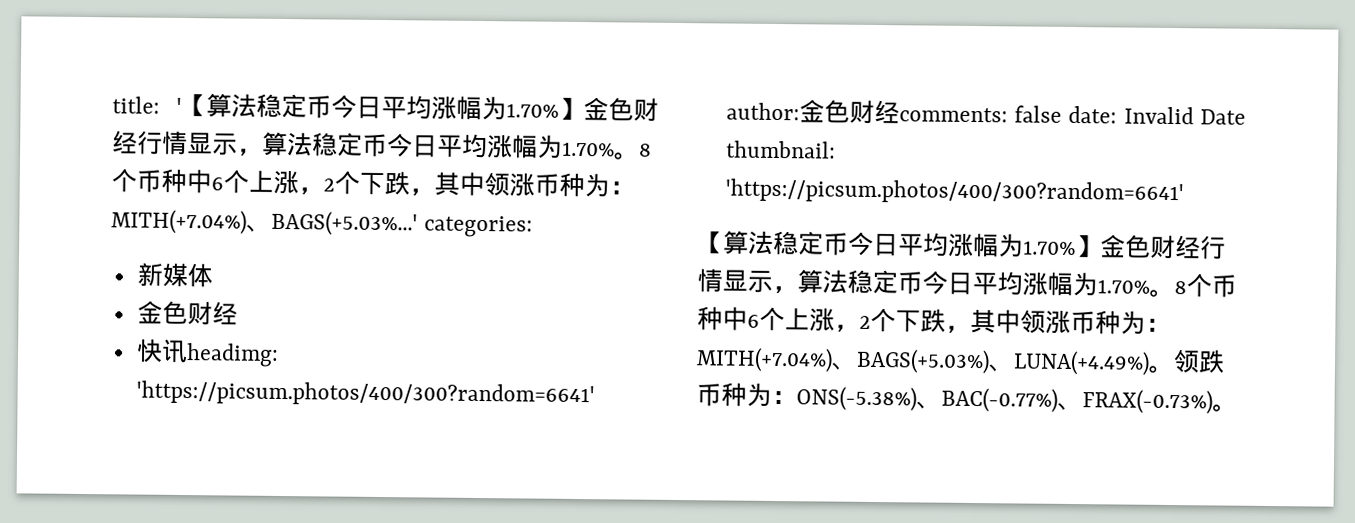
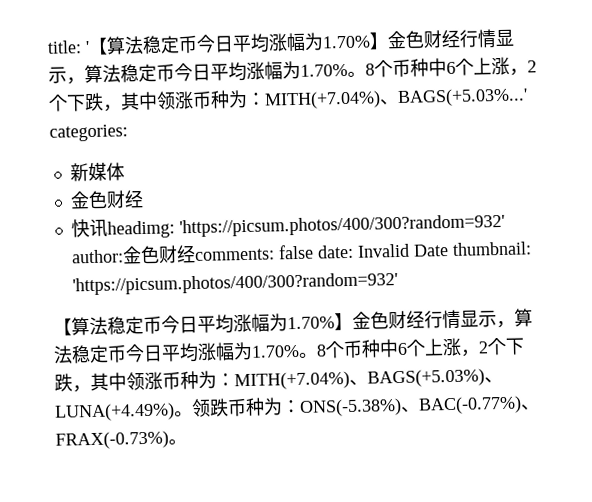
- 快讯headimg: 'https://picsum.photos/400/300?random=6641' author:金色财经comments: false date: Invalid Date thumbnail: 'https://picsum.photos/400/300?random=6641'
+ 快讯headimg: 'https://picsum.photos/400/300?random=932' author:金色财经comments: false date: Invalid Date thumbnail: 'https://picsum.photos/400/300?random=932'

